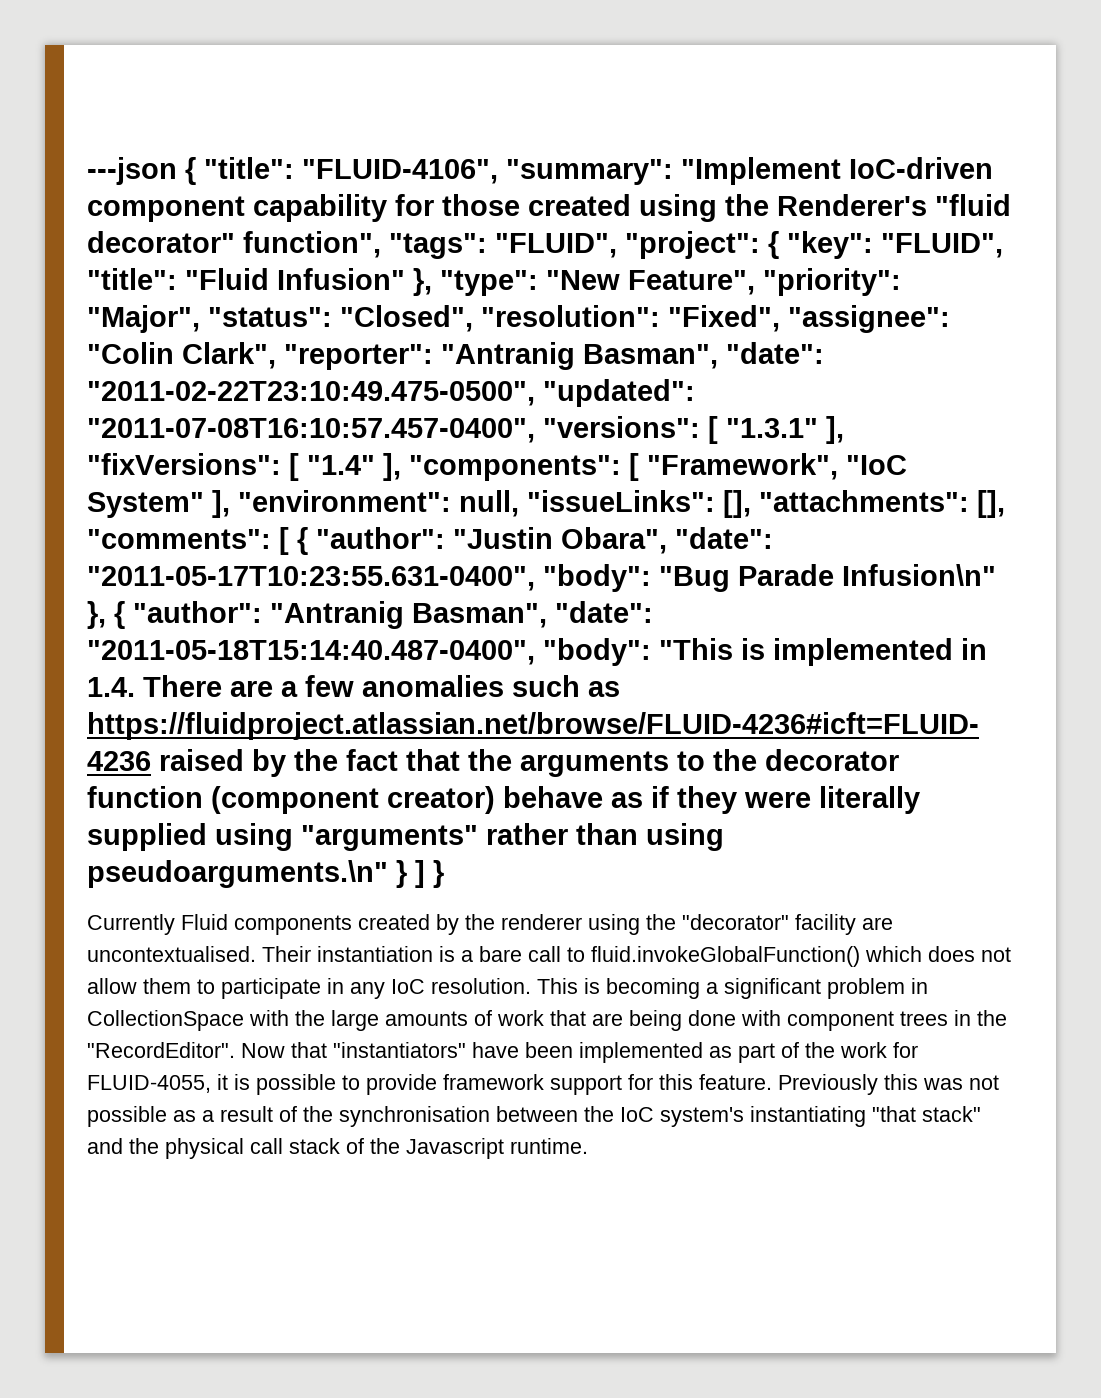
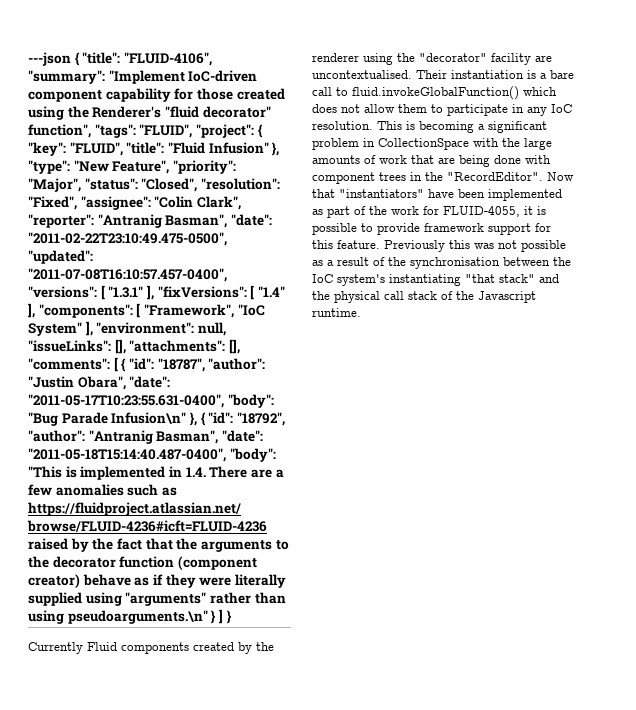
- [ { "author":
+ [ { "id": "18787", "author":
- "Bug Parade Infusion\n" }, { "author":
+ "Bug Parade Infusion\n" }, { "id": "18792", "author":

